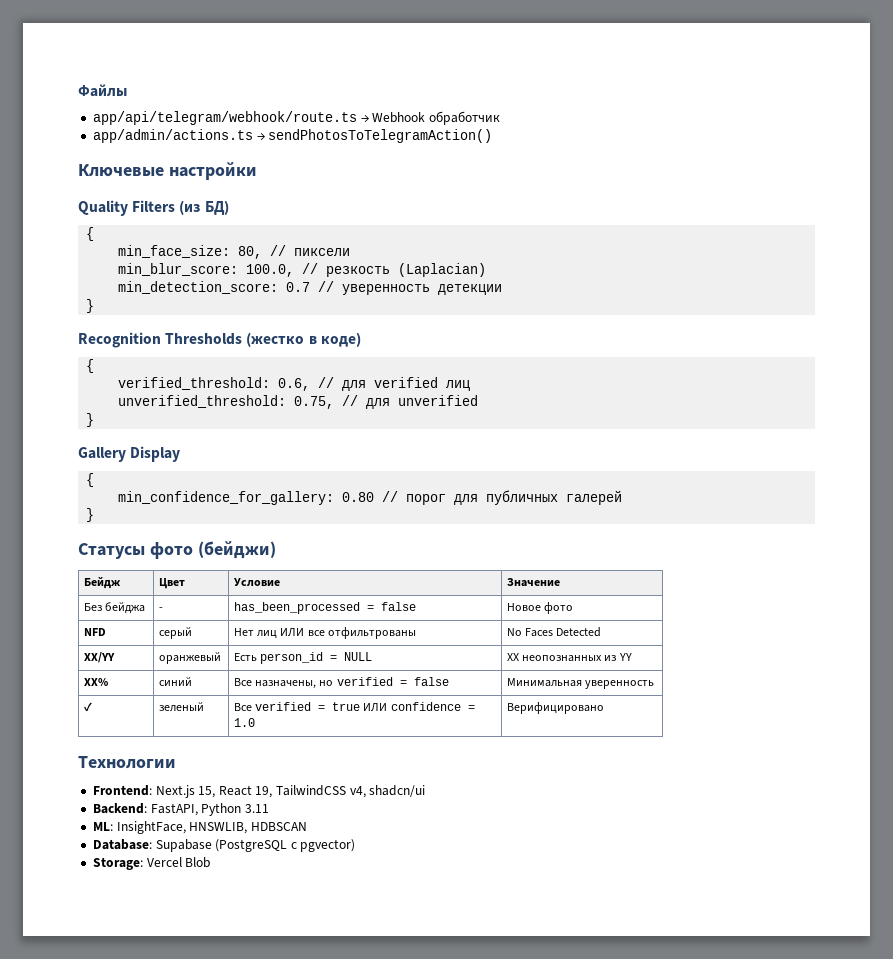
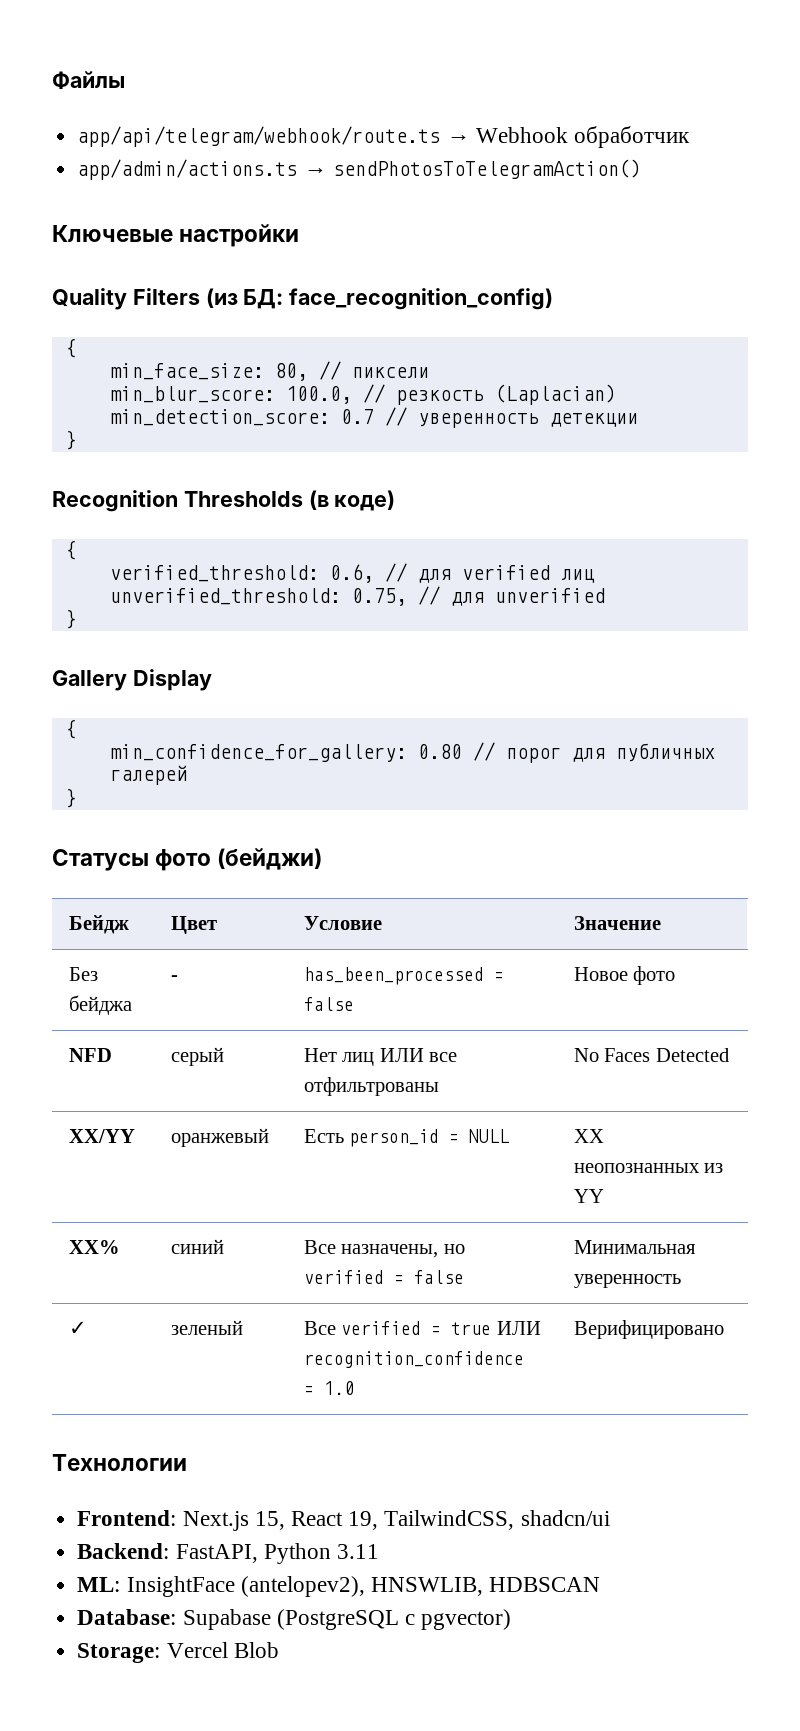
- Quality Filters (из БД)
+ Quality Filters (из БД: face_recognition_config)
- Recognition Thresholds (жестко в коде)
+ Recognition Thresholds (в коде)
- ✓ | зеленый | Все verified = true ИЛИ confidence = 1.0 | Верифицировано
+ ✓ | зеленый | Все verified = true ИЛИ recognition_confidence = 1.0 | Верифицировано
- Frontend: Next.js 15, React 19, TailwindCSS v4, shadcn/ui
+ Frontend: Next.js 15, React 19, TailwindCSS, shadcn/ui
- ML: InsightFace, HNSWLIB, HDBSCAN
+ ML: InsightFace (antelopev2), HNSWLIB, HDBSCAN

